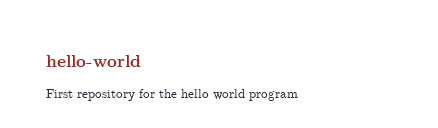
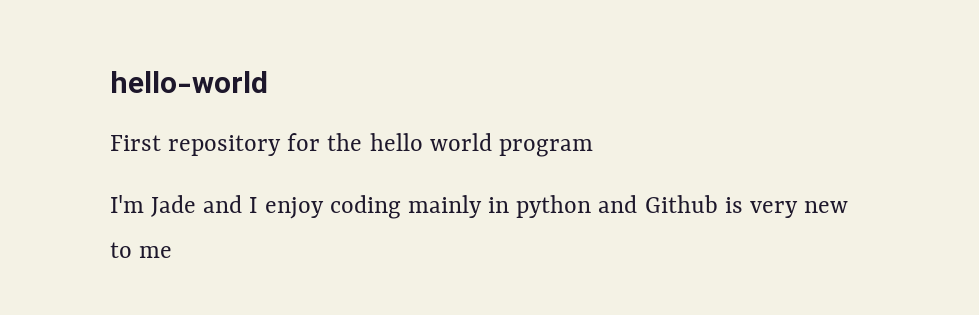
+ I'm Jade and I enjoy coding mainly in python and Github is very new to me

